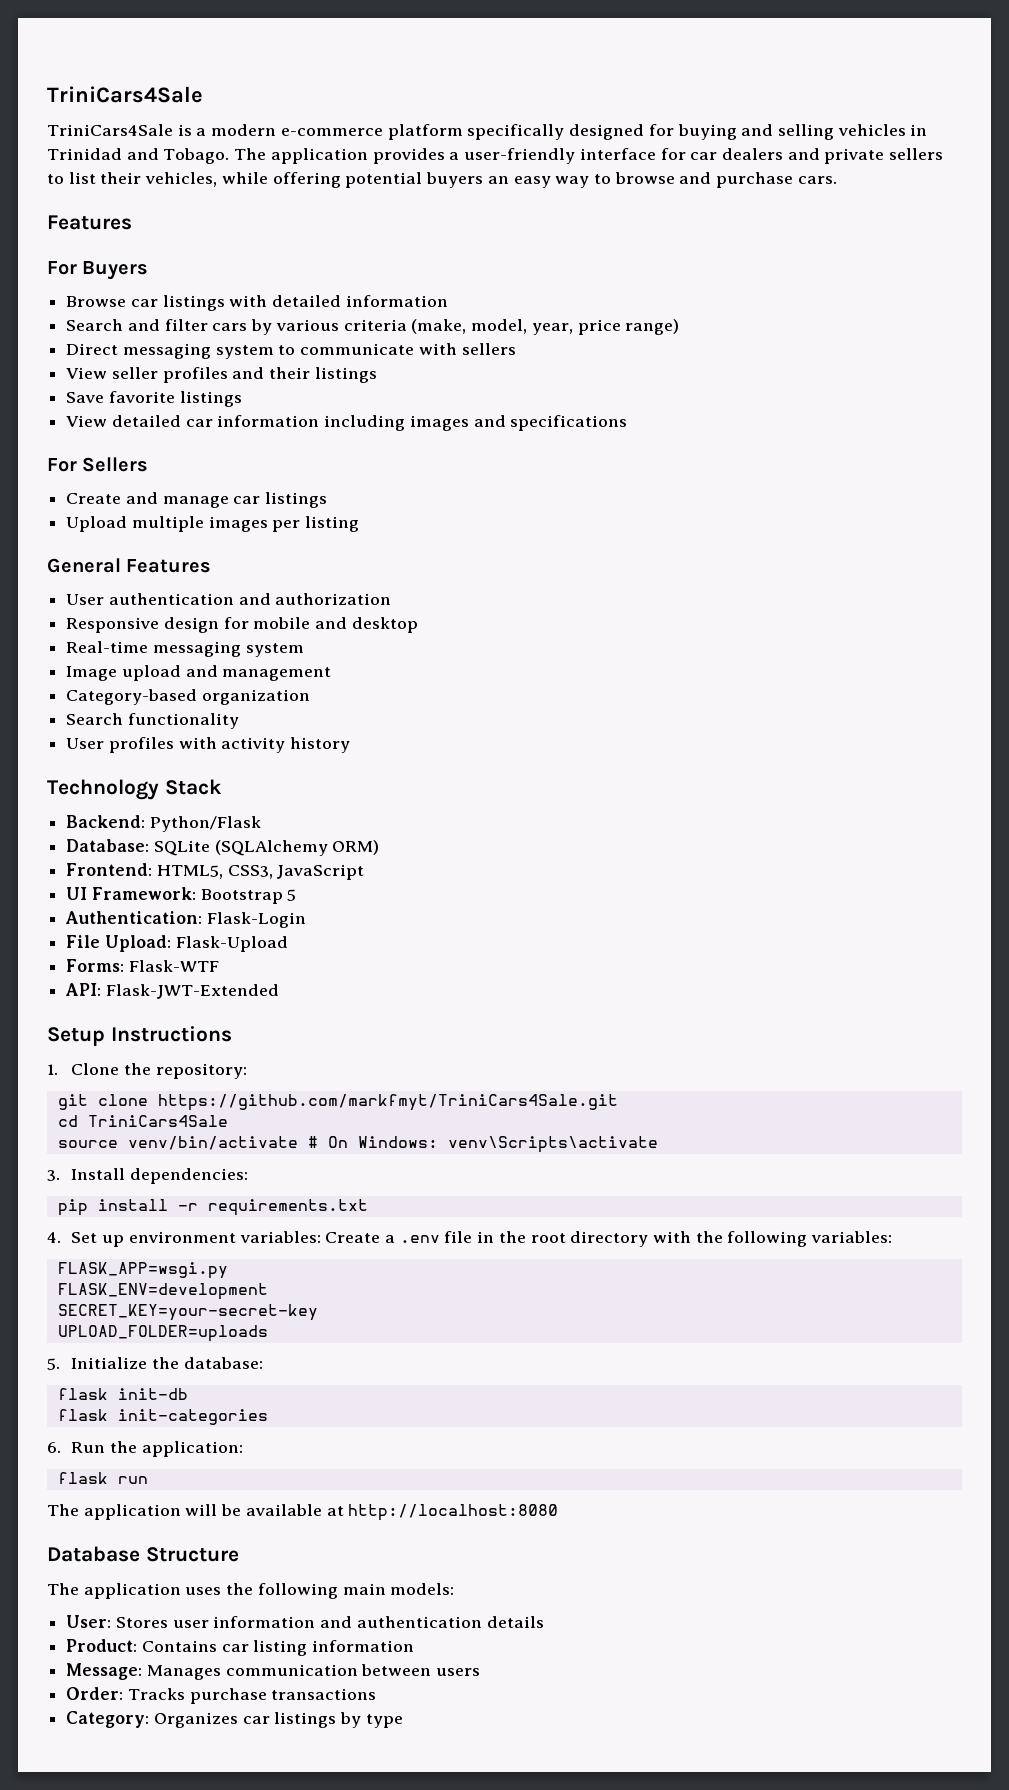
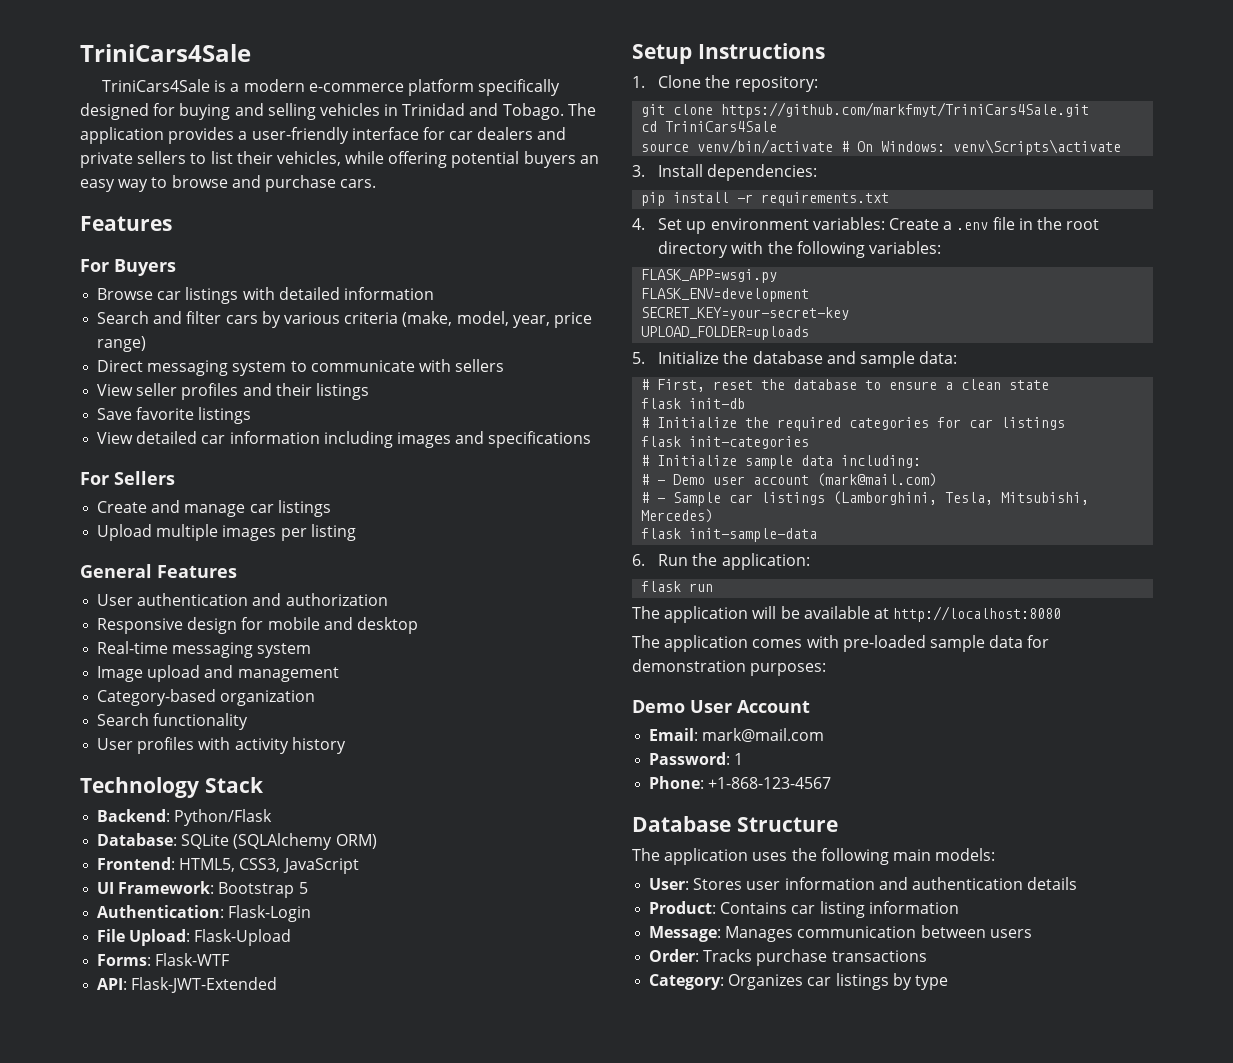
- 5. Initialize the database:
+ 5. Initialize the database and sample data:
+ # First, reset the database to ensure a clean state
  flask init-db
+ # Initialize the required categories for car listings
  flask init-categories
+ # Initialize sample data including:
+ # - Demo user account (mark@mail.com)
+ # - Sample car listings (Lamborghini, Tesla, Mitsubishi, Mercedes)
+ flask init-sample-data
+ The application comes with pre-loaded sample data for demonstration purposes:
+ Demo User Account
+ Email: mark@mail.com
+ Password: 1
+ Phone: +1-868-123-4567

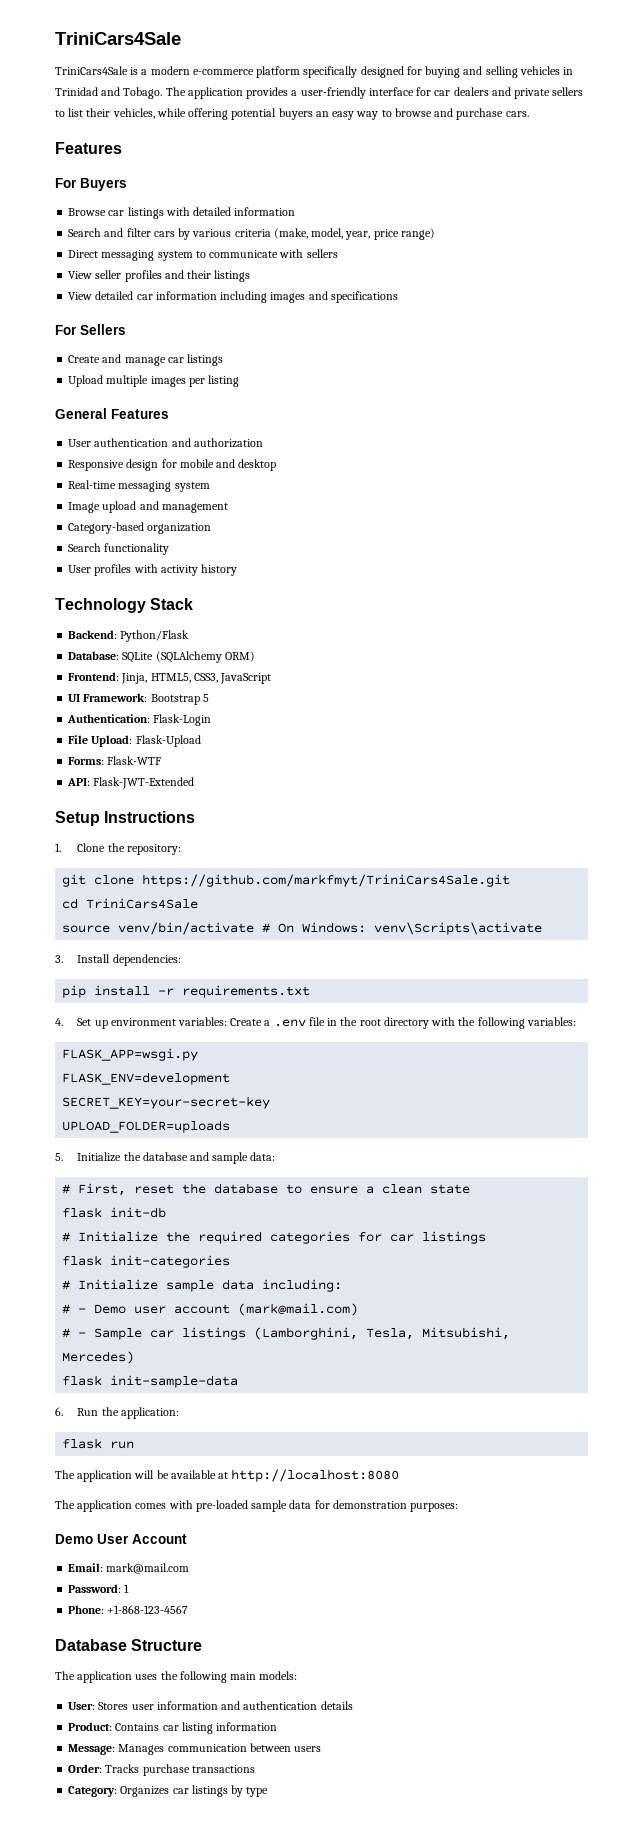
- Save favorite listings
- Frontend: HTML5, CSS3, JavaScript
+ Frontend: Jinja, HTML5, CSS3, JavaScript

